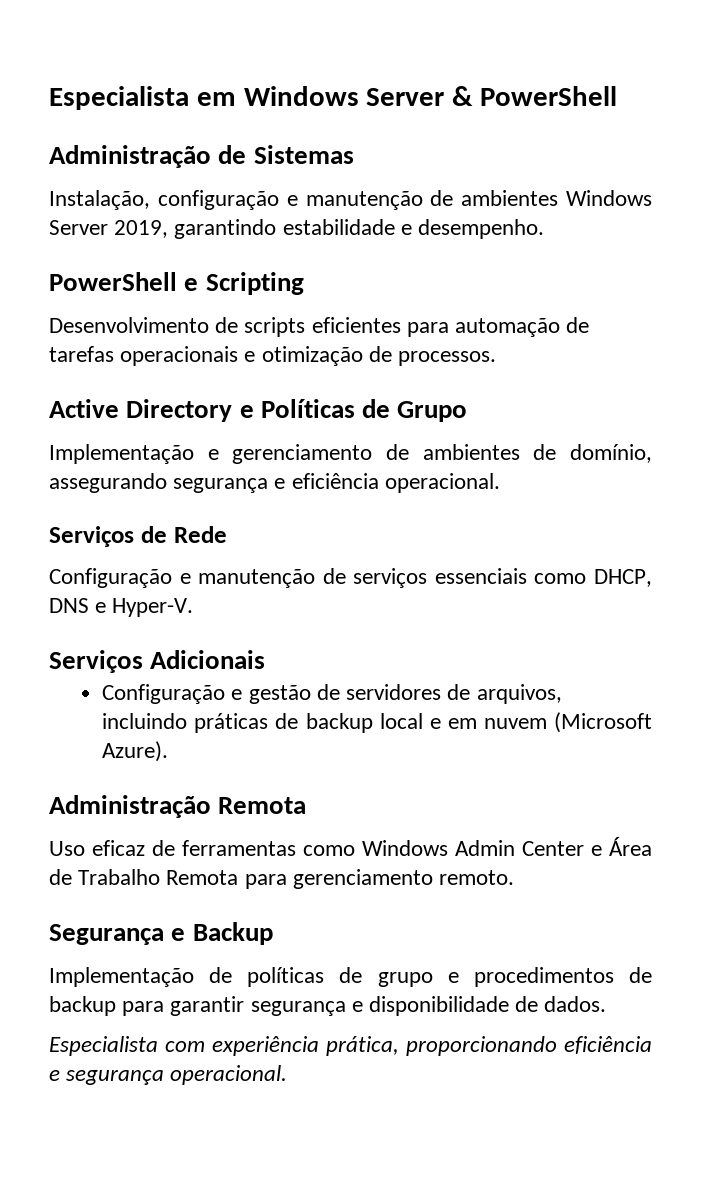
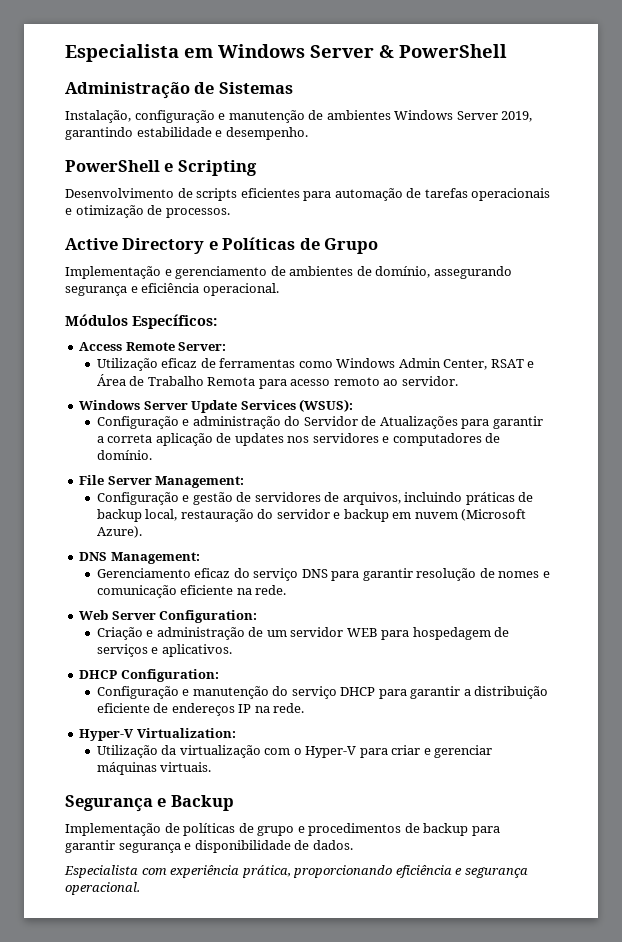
- Serviços de Rede
- Configuração e manutenção de serviços essenciais como DHCP, DNS e Hyper-V.
- Serviços Adicionais
+ Módulos Específicos:
+ Access Remote Server:
+ Utilização eficaz de ferramentas como Windows Admin Center, RSAT e Área de Trabalho Remota para acesso remoto ao servidor.
+ Windows Server Update Services (WSUS):
+ Configuração e administração do Servidor de Atualizações para garantir a correta aplicação de updates nos servidores e computadores de domínio.
+ File Server Management:
- Configuração e gestão de servidores de arquivos, incluindo práticas de backup local e em nuvem (Microsoft Azure).
- Administração Remota
- Uso eficaz de ferramentas como Windows Admin Center e Área de Trabalho Remota para gerenciamento remoto.
+ Configuração e gestão de servidores de arquivos, incluindo práticas de backup local, restauração do servidor e backup em nuvem (Microsoft Azure).
+ DNS Management:
+ Gerenciamento eficaz do serviço DNS para garantir resolução de nomes e comunicação eficiente na rede.
+ Web Server Configuration:
+ Criação e administração de um servidor WEB para hospedagem de serviços e aplicativos.
+ DHCP Configuration:
+ Configuração e manutenção do serviço DHCP para garantir a distribuição eficiente de endereços IP na rede.
+ Hyper-V Virtualization:
+ Utilização da virtualização com o Hyper-V para criar e gerenciar máquinas virtuais.

